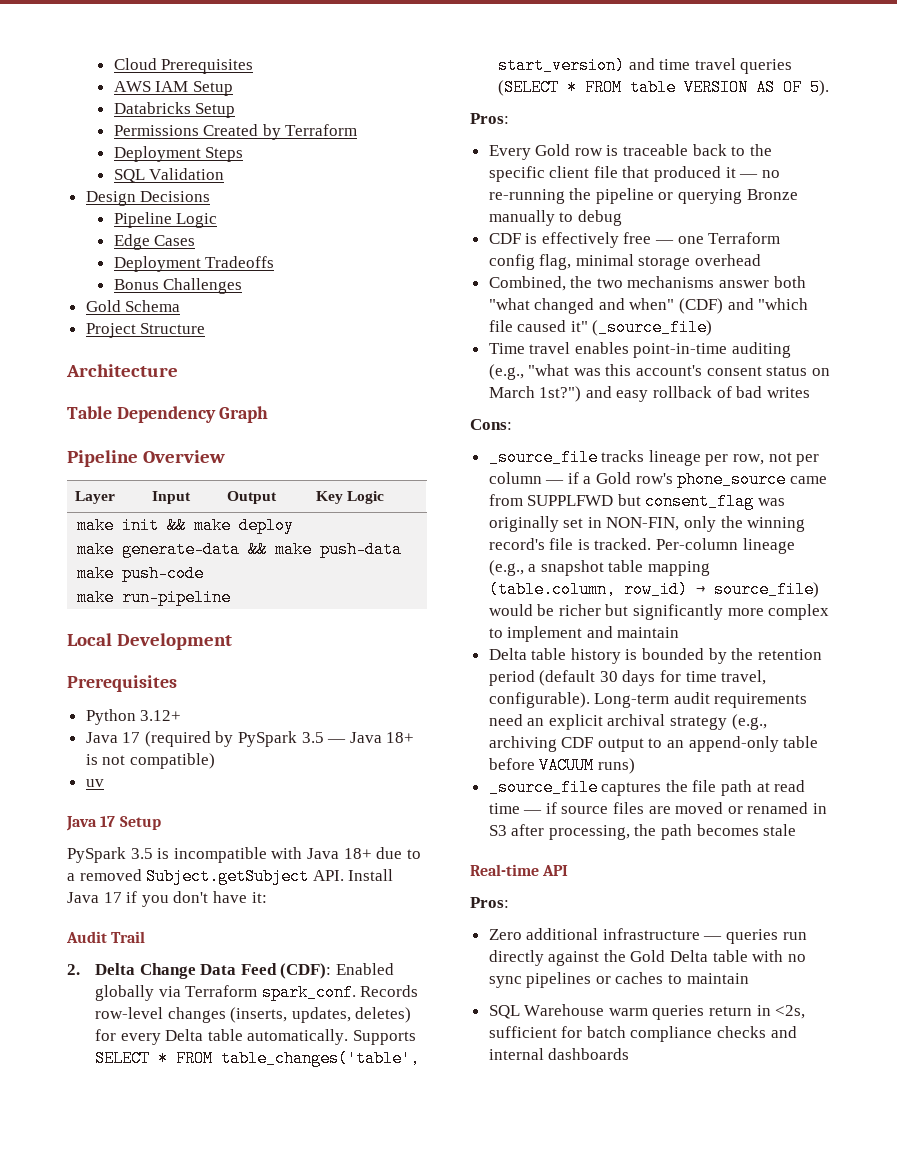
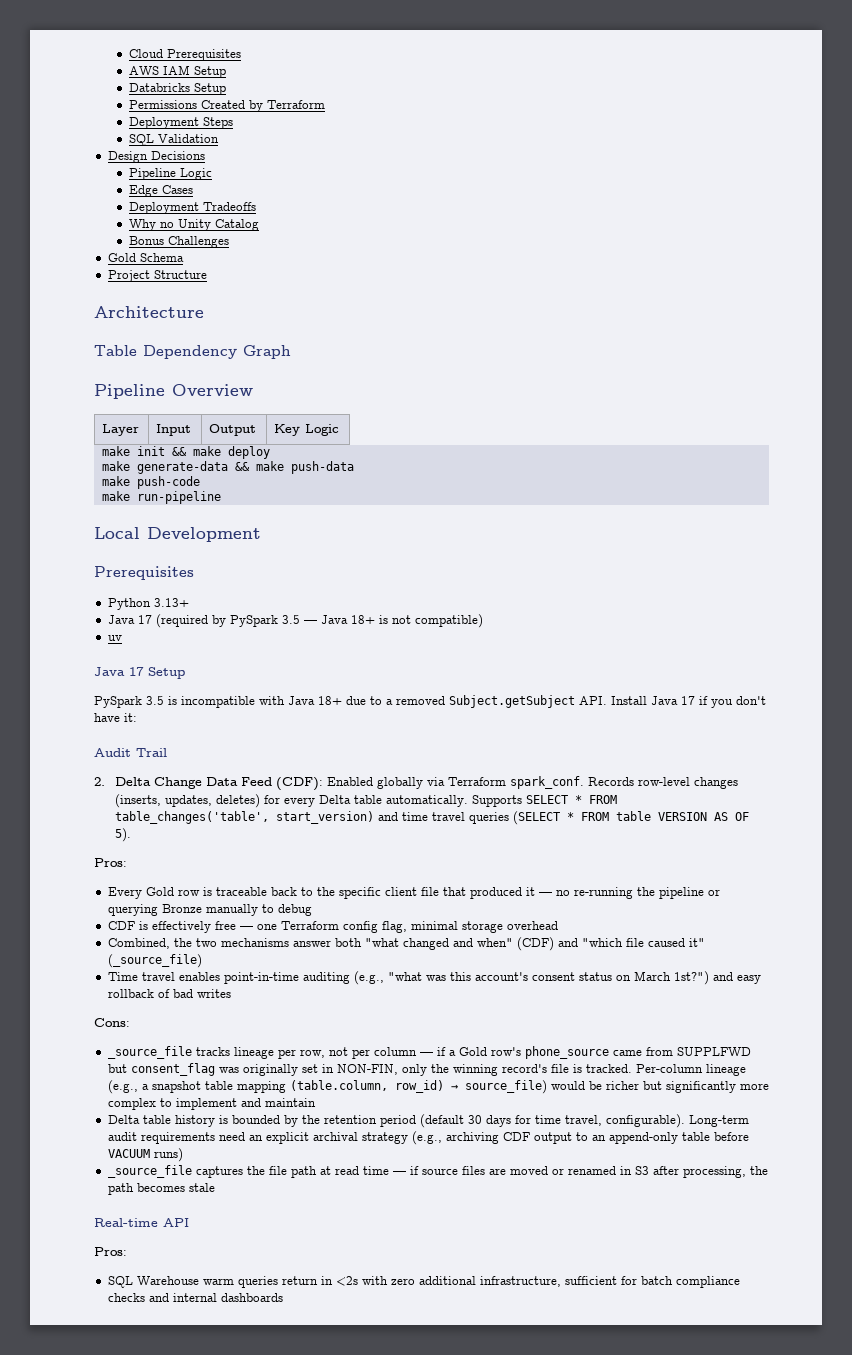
+ Why no Unity Catalog
- Python 3.12+
+ Python 3.13+
- Zero additional infrastructure — queries run directly against the Gold Delta table with no sync pipelines or caches to maintain
- SQL Warehouse warm queries return in <2s, sufficient for batch compliance checks and internal dashboards
+ SQL Warehouse warm queries return in <2s with zero additional infrastructure, sufficient for batch compliance checks and internal dashboards

